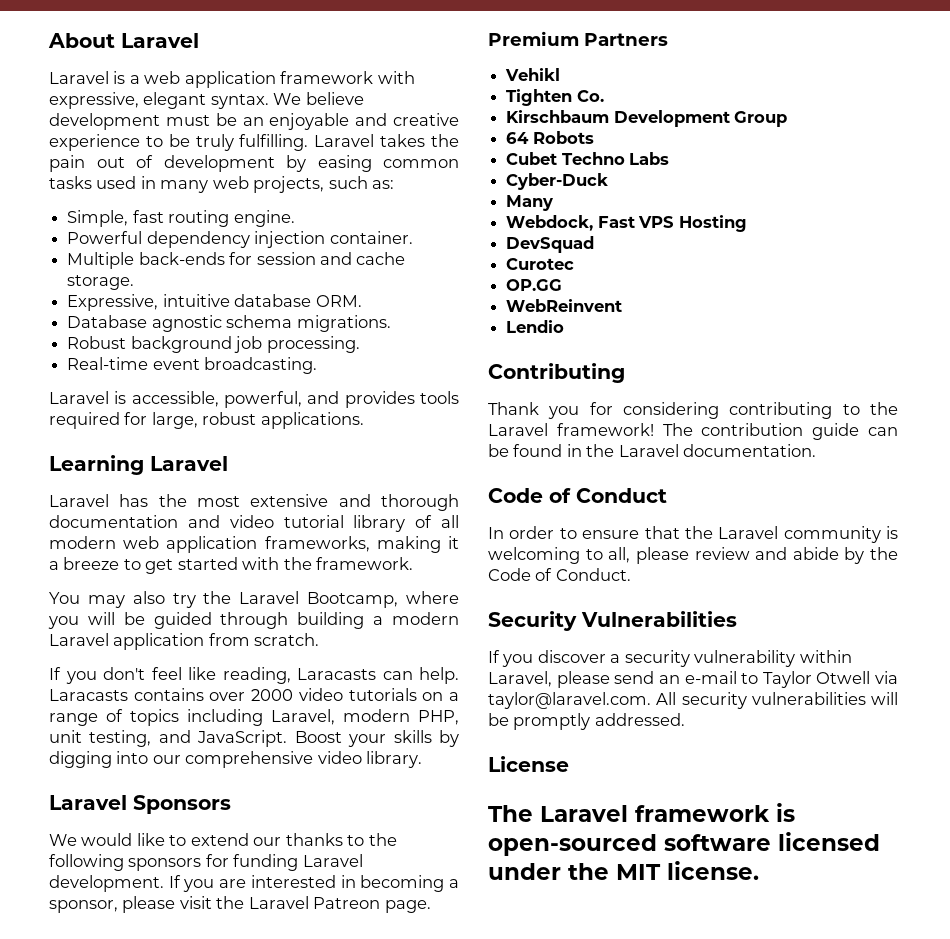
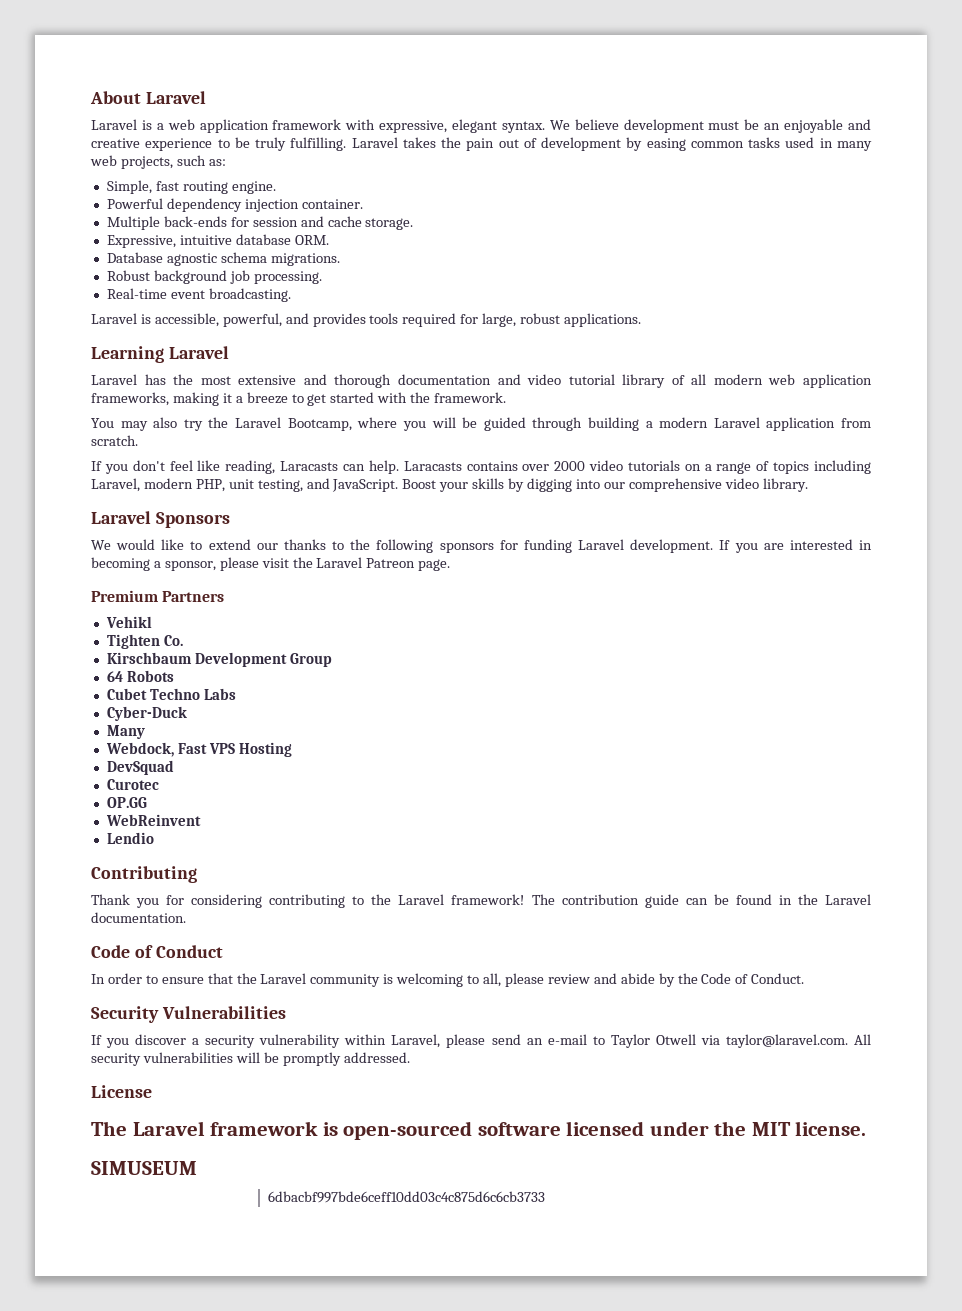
+ SIMUSEUM
+ 6dbacbf997bde6ceff10dd03c4c875d6c6cb3733

